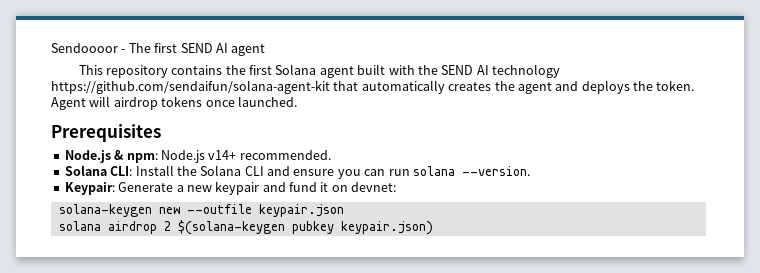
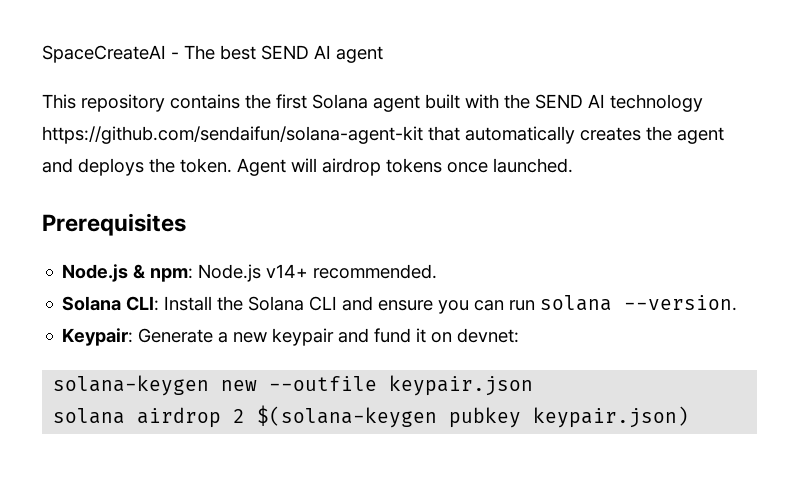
- Sendoooor - The first SEND AI agent
+ SpaceCreateAI - The best SEND AI agent

